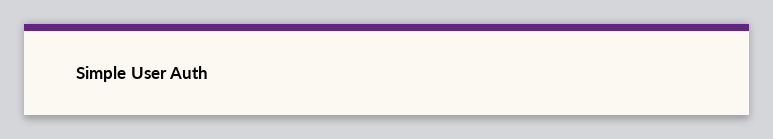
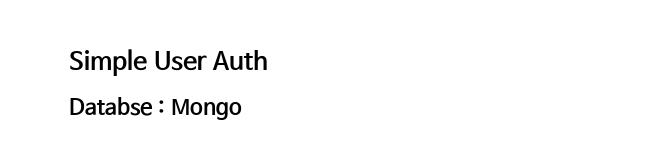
+ Databse : Mongo

